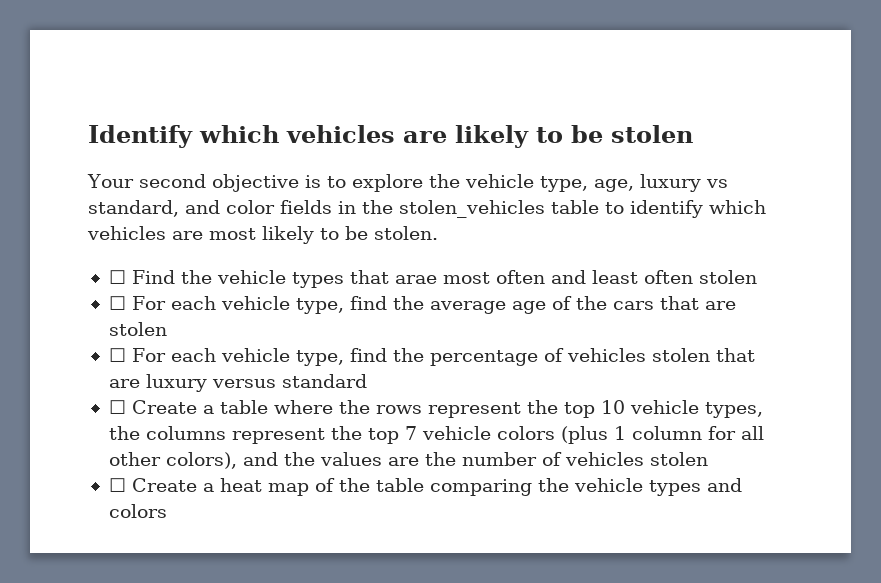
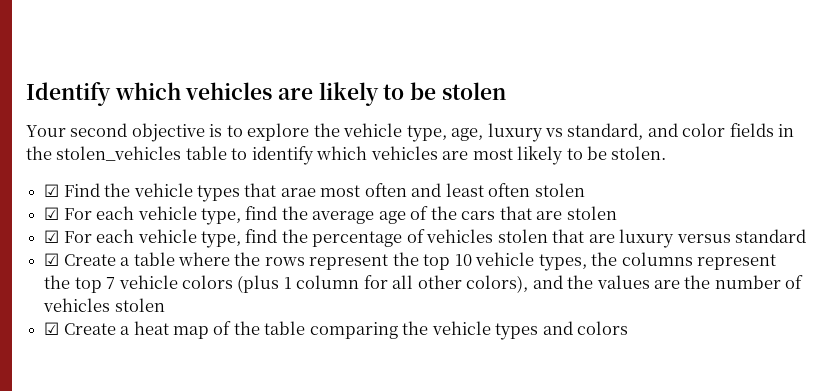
- ☐ Find the vehicle types that arae most often and least often stolen
+ ☑ Find the vehicle types that arae most often and least often stolen
- ☐ For each vehicle type, find the average age of the cars that are stolen
+ ☑ For each vehicle type, find the average age of the cars that are stolen
- ☐ For each vehicle type, find the percentage of vehicles stolen that are luxury versus standard
+ ☑ For each vehicle type, find the percentage of vehicles stolen that are luxury versus standard
- ☐ Create a table where the rows represent the top 10 vehicle types, the columns represent the top 7 vehicle colors (plus 1 column for all other colors), and the values are the number of vehicles stolen
+ ☑ Create a table where the rows represent the top 10 vehicle types, the columns represent the top 7 vehicle colors (plus 1 column for all other colors), and the values are the number of vehicles stolen
- ☐ Create a heat map of the table comparing the vehicle types and colors
+ ☑ Create a heat map of the table comparing the vehicle types and colors

